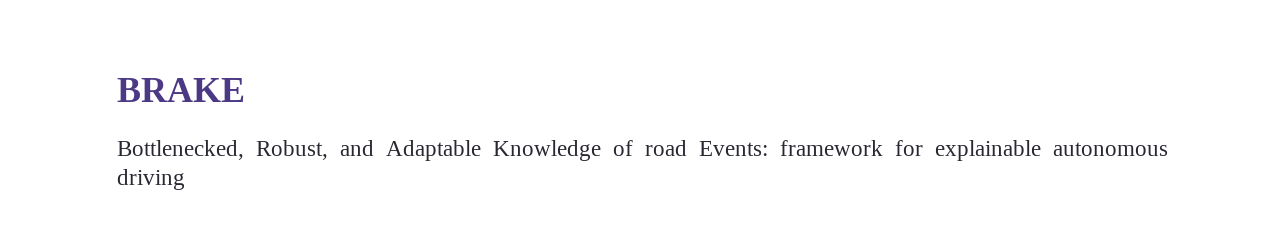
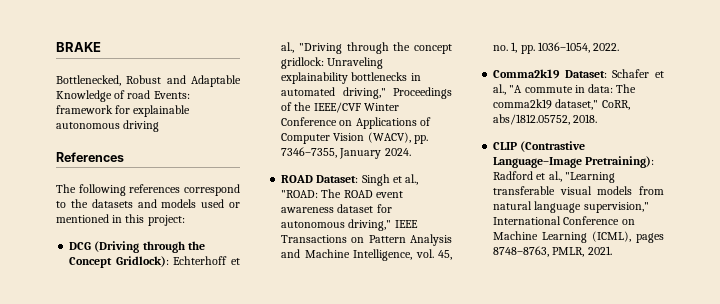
- Bottlenecked, Robust, and Adaptable Knowledge of road Events: framework for explainable autonomous driving
+ Bottlenecked, Robust and Adaptable Knowledge of road Events: framework for explainable autonomous driving
+ References
+ The following references correspond to the datasets and models used or mentioned in this project:
+ DCG (Driving through the Concept Gridlock): Echterhoff et al., "Driving through the concept gridlock: Unraveling explainability bottlenecks in automated driving," Proceedings of the IEEE/CVF Winter Conference on Applications of Computer Vision (WACV), pp. 7346–7355, January 2024.
+ ROAD Dataset: Singh et al., "ROAD: The ROAD event awareness dataset for autonomous driving," IEEE Transactions on Pattern Analysis and Machine Intelligence, vol. 45, no. 1, pp. 1036–1054, 2022.
+ Comma2k19 Dataset: Schafer et al., "A commute in data: The comma2k19 dataset," CoRR, abs/1812.05752, 2018.
+ CLIP (Contrastive Language–Image Pretraining): Radford et al., "Learning transferable visual models from natural language supervision," International Conference on Machine Learning (ICML), pages 8748–8763, PMLR, 2021.

